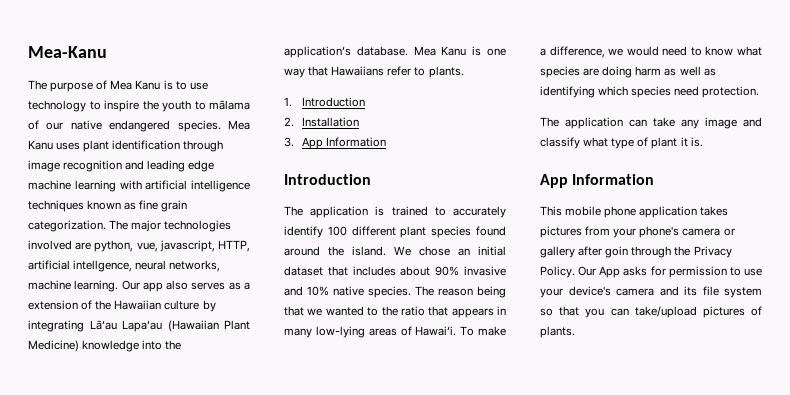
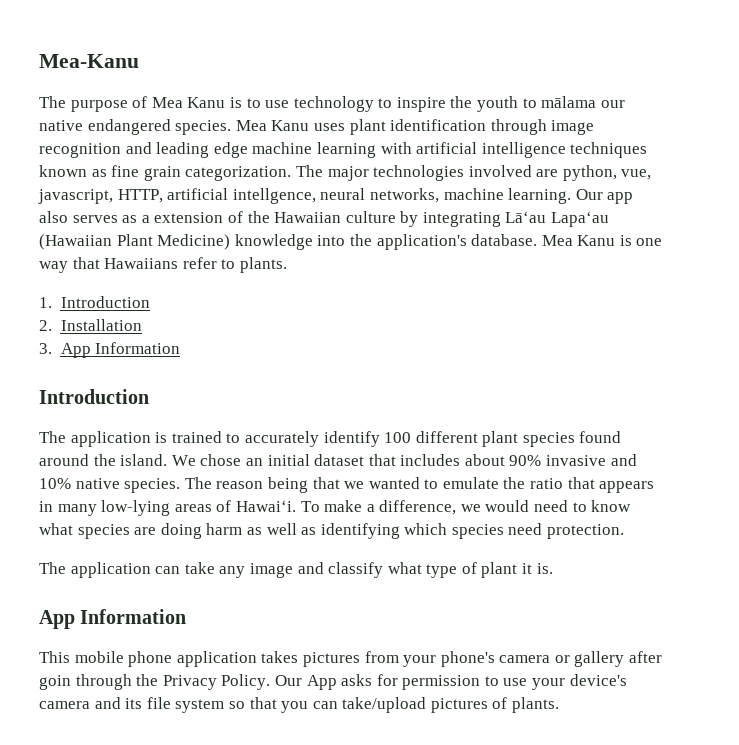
- The purpose of Mea Kanu is to use technology to inspire the youth to mālama of our native endangered species.
+ The purpose of Mea Kanu is to use technology to inspire the youth to mālama our native endangered species.
- Our app also serves as a extension of the Hawaiian culture by integrating Lāʻau Lapaʻau (Hawaiian Plant Medicine) knowledge into the applicationʻs database.
+ Our app also serves as a extension of the Hawaiian culture by integrating Lāʻau Lapaʻau (Hawaiian Plant Medicine) knowledge into the application's database.
- The reason being that we wanted to the ratio that appears in many low-lying areas of Hawaiʻi.
+ The reason being that we wanted to emulate the ratio that appears in many low-lying areas of Hawaiʻi.

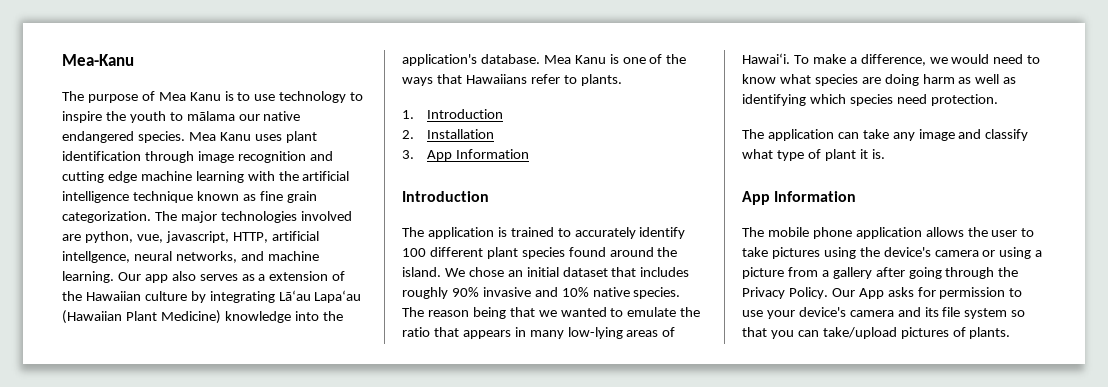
- Mea Kanu uses plant identification through image recognition and leading edge machine learning with artificial intelligence techniques known as fine grain categorization.
+ Mea Kanu uses plant identification through image recognition and cutting edge machine learning with the artificial intelligence technique known as fine grain categorization.
- The major technologies involved are python, vue, javascript, HTTP, artificial intellgence, neural networks, machine learning.
+ The major technologies involved are python, vue, javascript, HTTP, artificial intellgence, neural networks, and machine learning.
- Mea Kanu is one way that Hawaiians refer to plants.
+ Mea Kanu is one of the ways that Hawaiians refer to plants.
- We chose an initial dataset that includes about 90% invasive and 10% native species.
+ We chose an initial dataset that includes roughly 90% invasive and 10% native species.
- This mobile phone application takes pictures from your phone's camera or gallery after goin through the Privacy Policy.
+ The mobile phone application allows the user to take pictures using the device's camera or using a picture from a gallery after going through the Privacy Policy.

